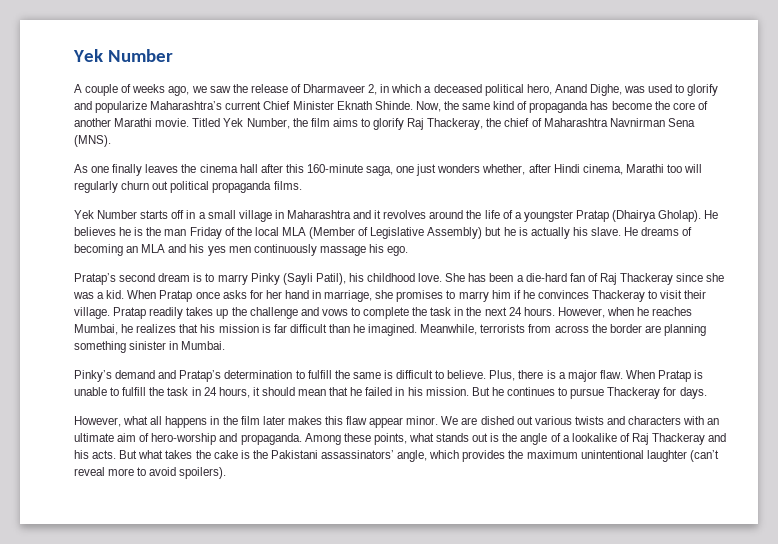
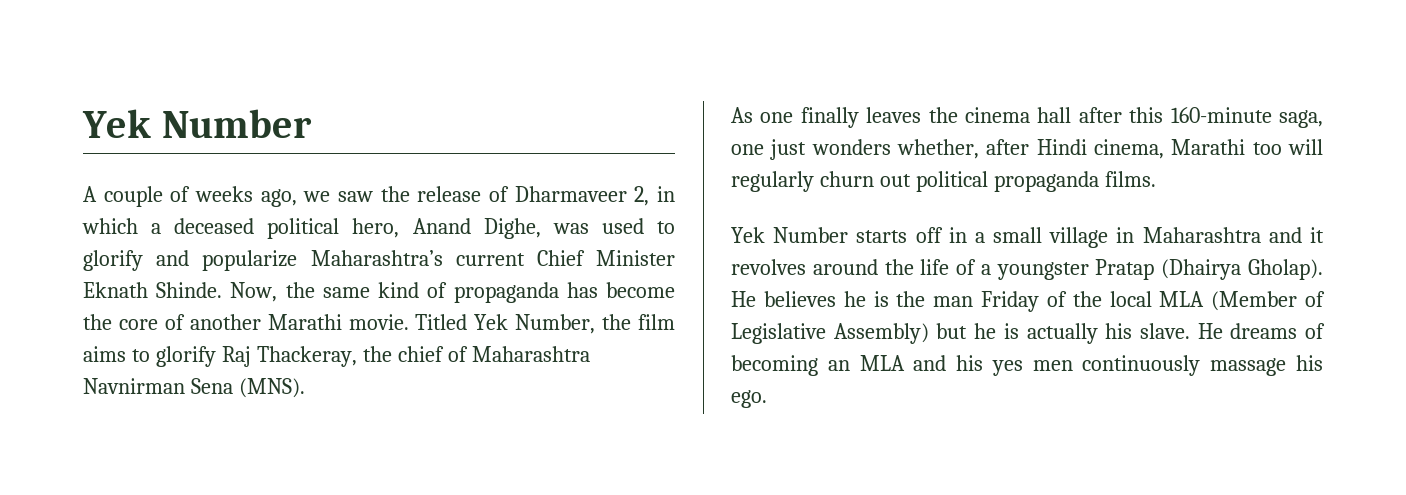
- Pratap’s second dream is to marry Pinky (Sayli Patil), his childhood love. She has been a die-hard fan of Raj Thackeray since she was a kid. When Pratap once asks for her hand in marriage, she promises to marry him if he convinces Thackeray to visit their village. Pratap readily takes up the challenge and vows to complete the task in the next 24 hours. However, when he reaches Mumbai, he realizes that his mission is far difficult than he imagined. Meanwhile, terrorists from across the border are planning something sinister in Mumbai.
- Pinky’s demand and Pratap’s determination to fulfill the same is difficult to believe. Plus, there is a major flaw. When Pratap is unable to fulfill the task in 24 hours, it should mean that he failed in his mission. But he continues to pursue Thackeray for days.
- However, what all happens in the film later makes this flaw appear minor. We are dished out various twists and characters with an ultimate aim of hero-worship and propaganda. Among these points, what stands out is the angle of a lookalike of Raj Thackeray and his acts. But what takes the cake is the Pakistani assassinators’ angle, which provides the maximum unintentional laughter (can’t reveal more to avoid spoilers).

